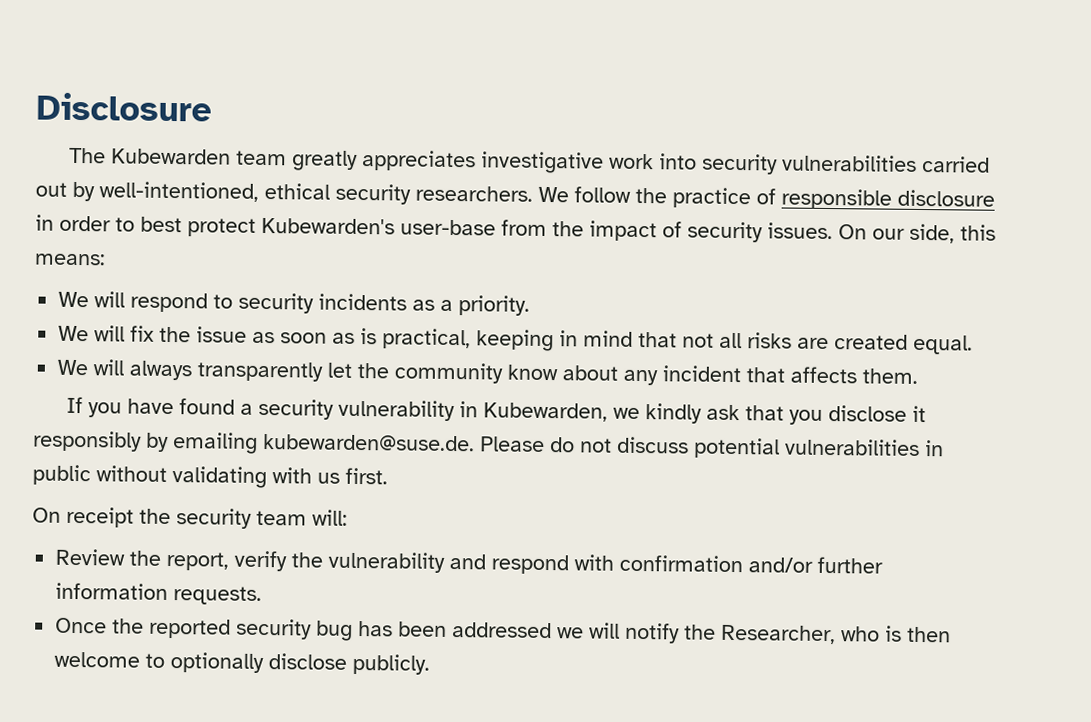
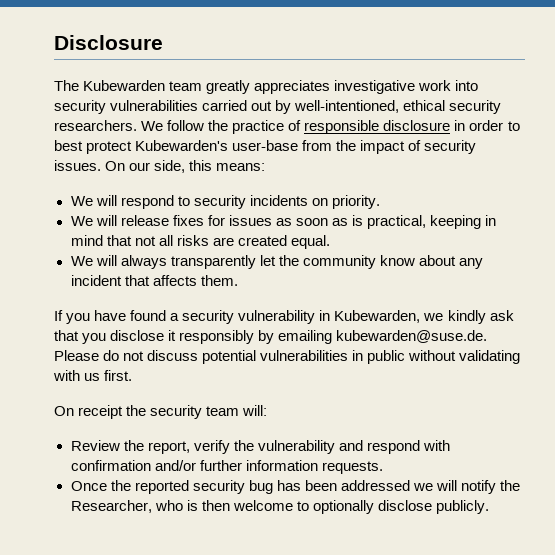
- We will respond to security incidents as a priority.
+ We will respond to security incidents on priority.
- We will fix the issue as soon as is practical, keeping in mind that not all risks are created equal.
+ We will release fixes for issues as soon as is practical, keeping in mind that not all risks are created equal.

